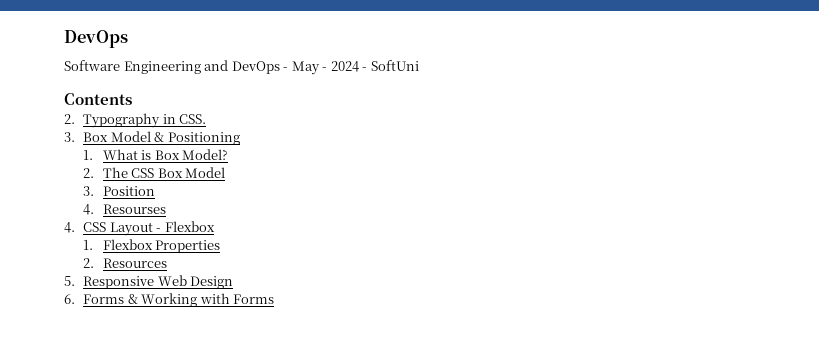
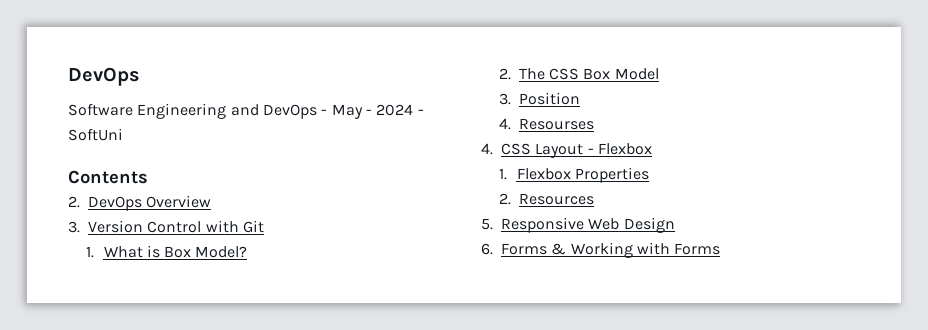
- 2. Typography in CSS.
- 3. Box Model & Positioning
+ 2. DevOps Overview
+ 3. Version Control with Git

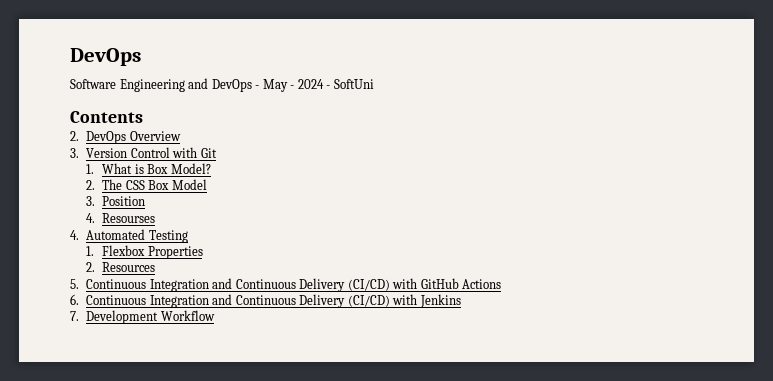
- 4. CSS Layout - Flexbox
+ 4. Automated Testing
- 5. Responsive Web Design
- 6. Forms & Working with Forms
+ 5. Continuous Integration and Continuous Delivery (CI/CD) with GitHub Actions
+ 6. Continuous Integration and Continuous Delivery (CI/CD) with Jenkins
+ 7. Development Workflow

